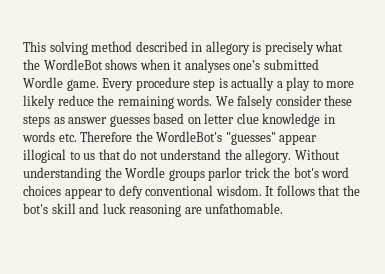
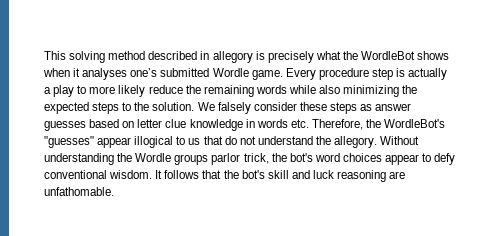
- Every procedure step is actually a play to more likely reduce the remaining words.
+ Every procedure step is actually a play to more likely reduce the remaining words while also minimizing the expected steps to the solution.
- We falsely consider these steps as answer guesses based on letter clue knowledge in words etc. Therefore the WordleBot's "guesses" appear illogical to us that do not understand the allegory.
+ We falsely consider these steps as answer guesses based on letter clue knowledge in words etc. Therefore, the WordleBot's "guesses" appear illogical to us that do not understand the allegory.
- Without understanding the Wordle groups parlor trick the bot's word choices appear to defy conventional wisdom.
+ Without understanding the Wordle groups parlor trick, the bot's word choices appear to defy conventional wisdom.

